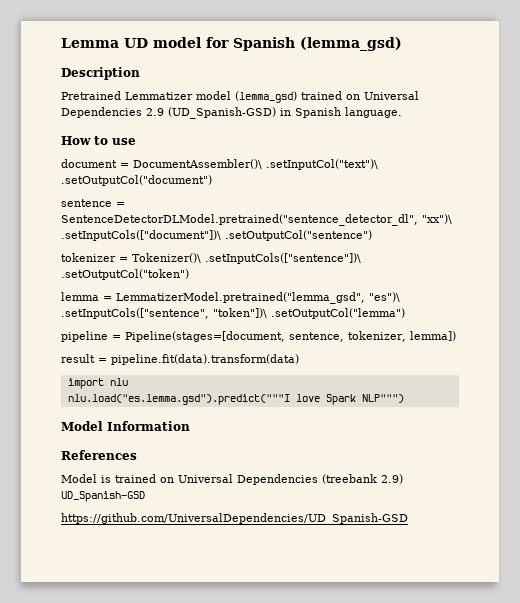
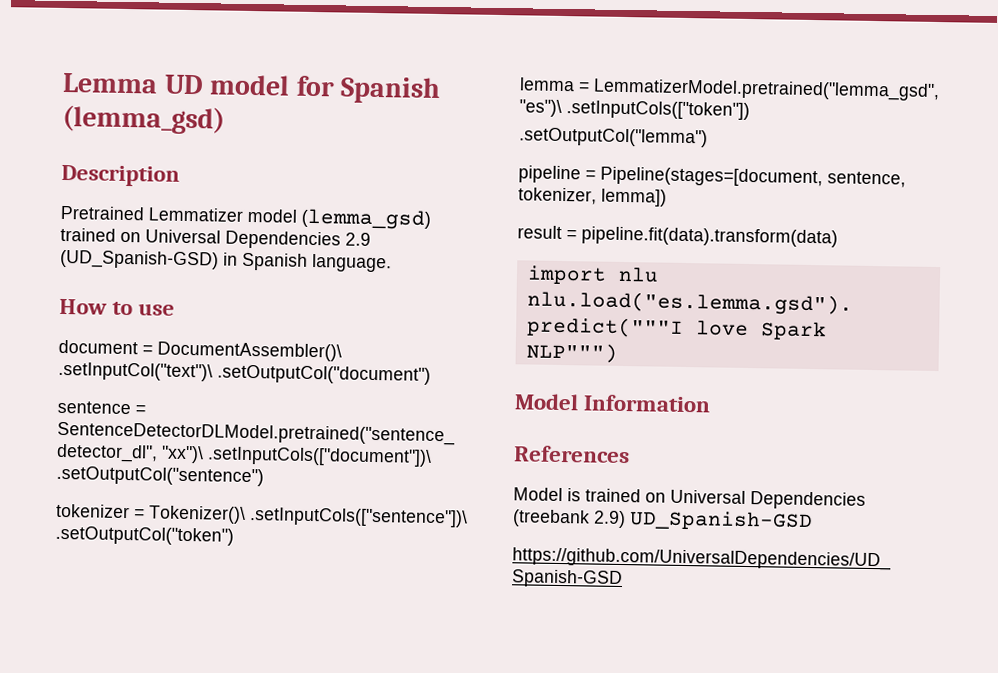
- lemma = LemmatizerModel.pretrained("lemma_gsd", "es")\ .setInputCols(["sentence", "token"])\ .setOutputCol("lemma")
+ lemma = LemmatizerModel.pretrained("lemma_gsd", "es")\ .setInputCols(["token"])
+ .setOutputCol("lemma")

